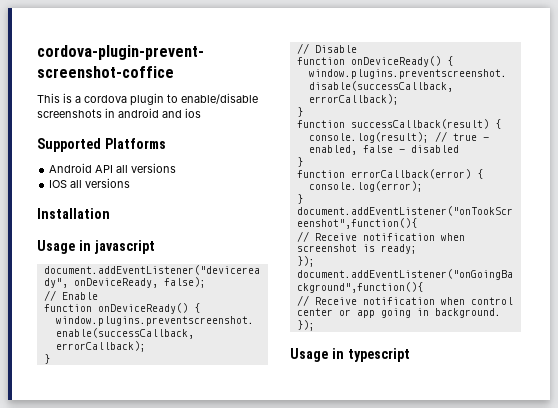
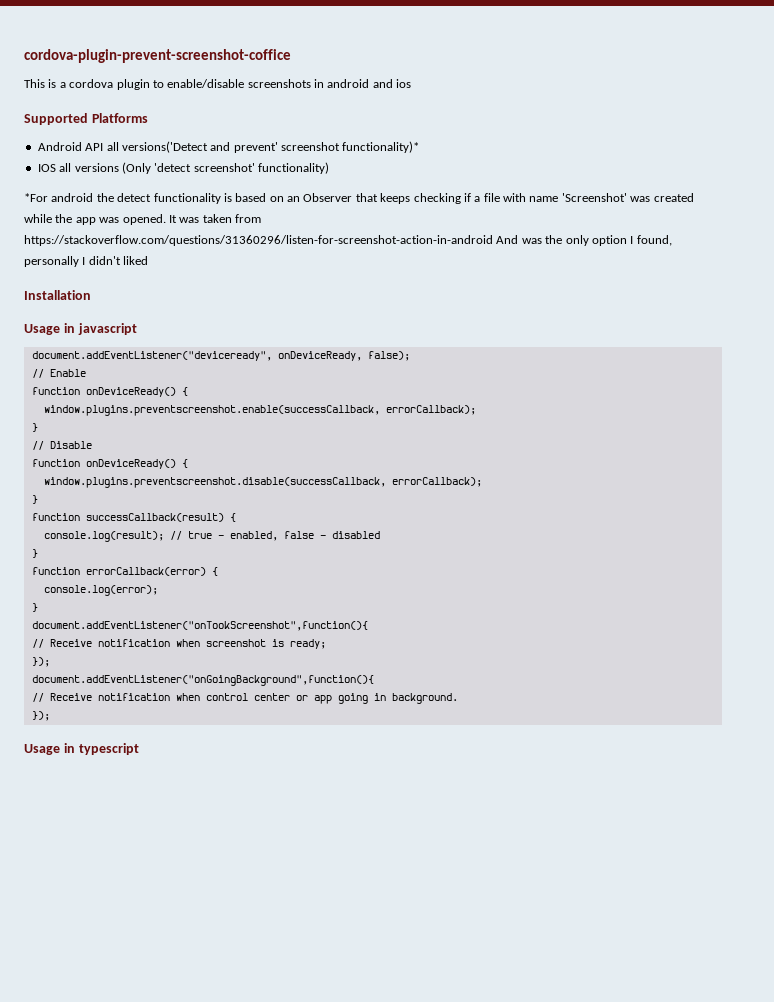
- Android API all versions
- IOS all versions
+ Android API all versions('Detect and prevent' screenshot functionality)*
+ IOS all versions (Only 'detect screenshot' functionality)
+ *For android the detect functionality is based on an Observer that keeps checking if a file with name 'Screenshot' was created while the app was opened. It was taken from https://stackoverflow.com/questions/31360296/listen-for-screenshot-action-in-android And was the only option I found, personally I didn't liked

